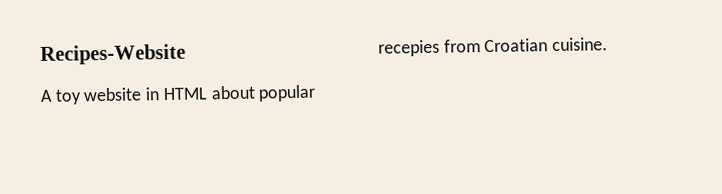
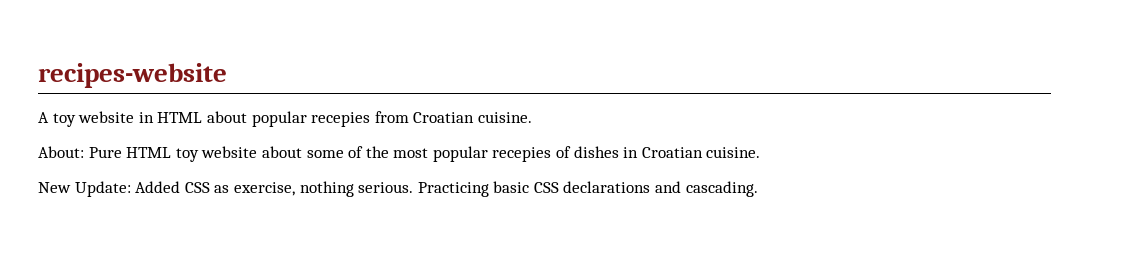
- Recipes-Website
+ recipes-website
+ About: Pure HTML toy website about some of the most popular recepies of dishes in Croatian cuisine.
+ New Update: Added CSS as exercise, nothing serious. Practicing basic CSS declarations and cascading.

